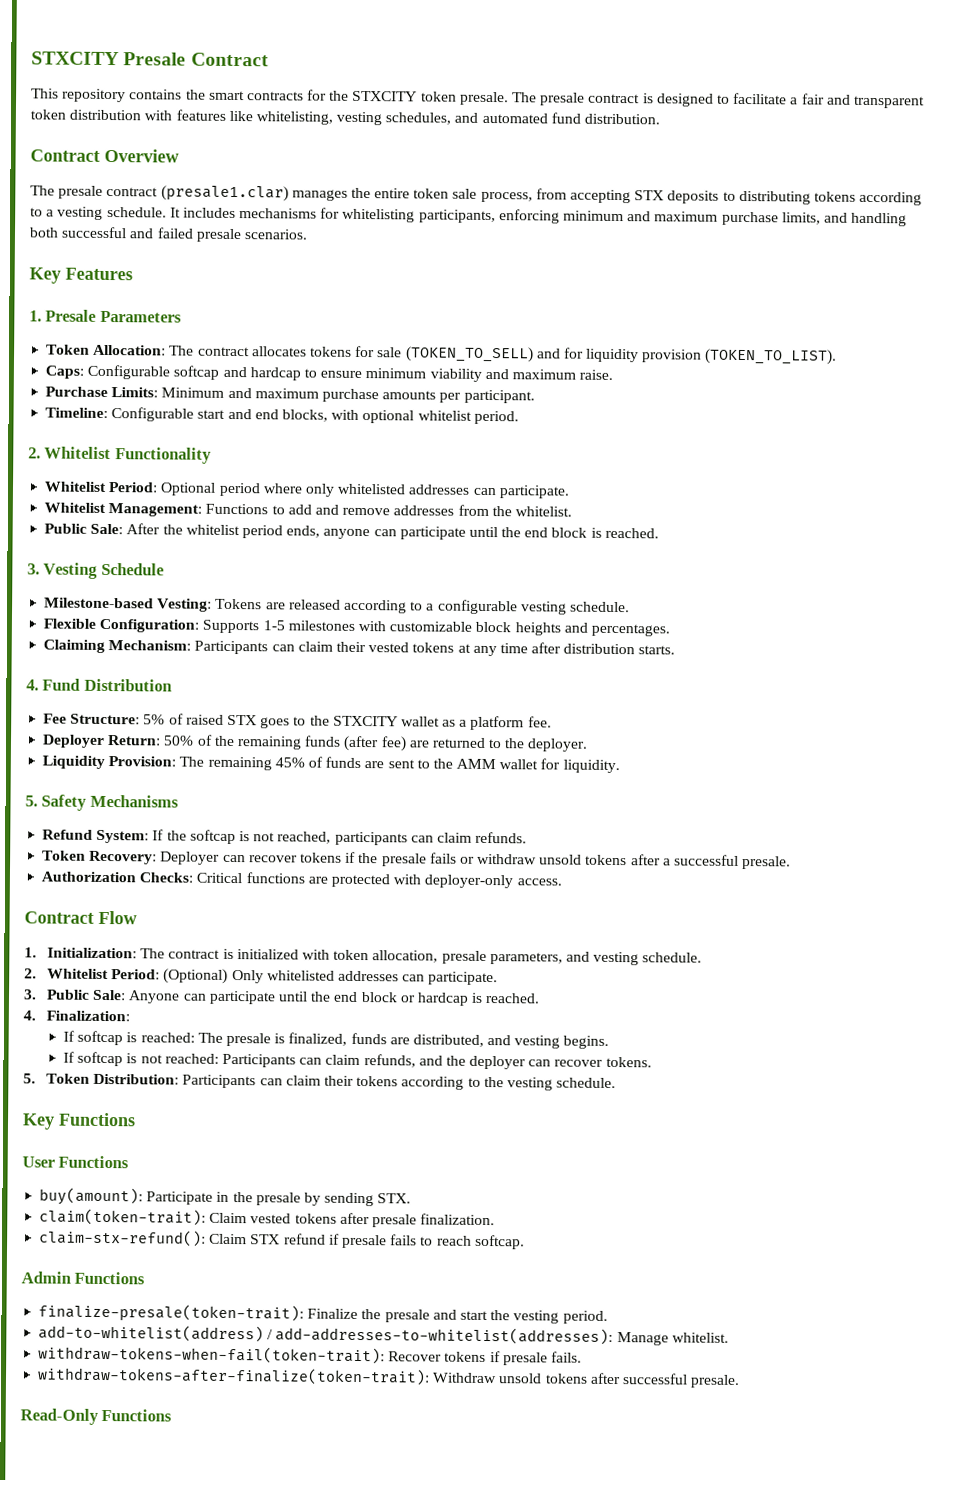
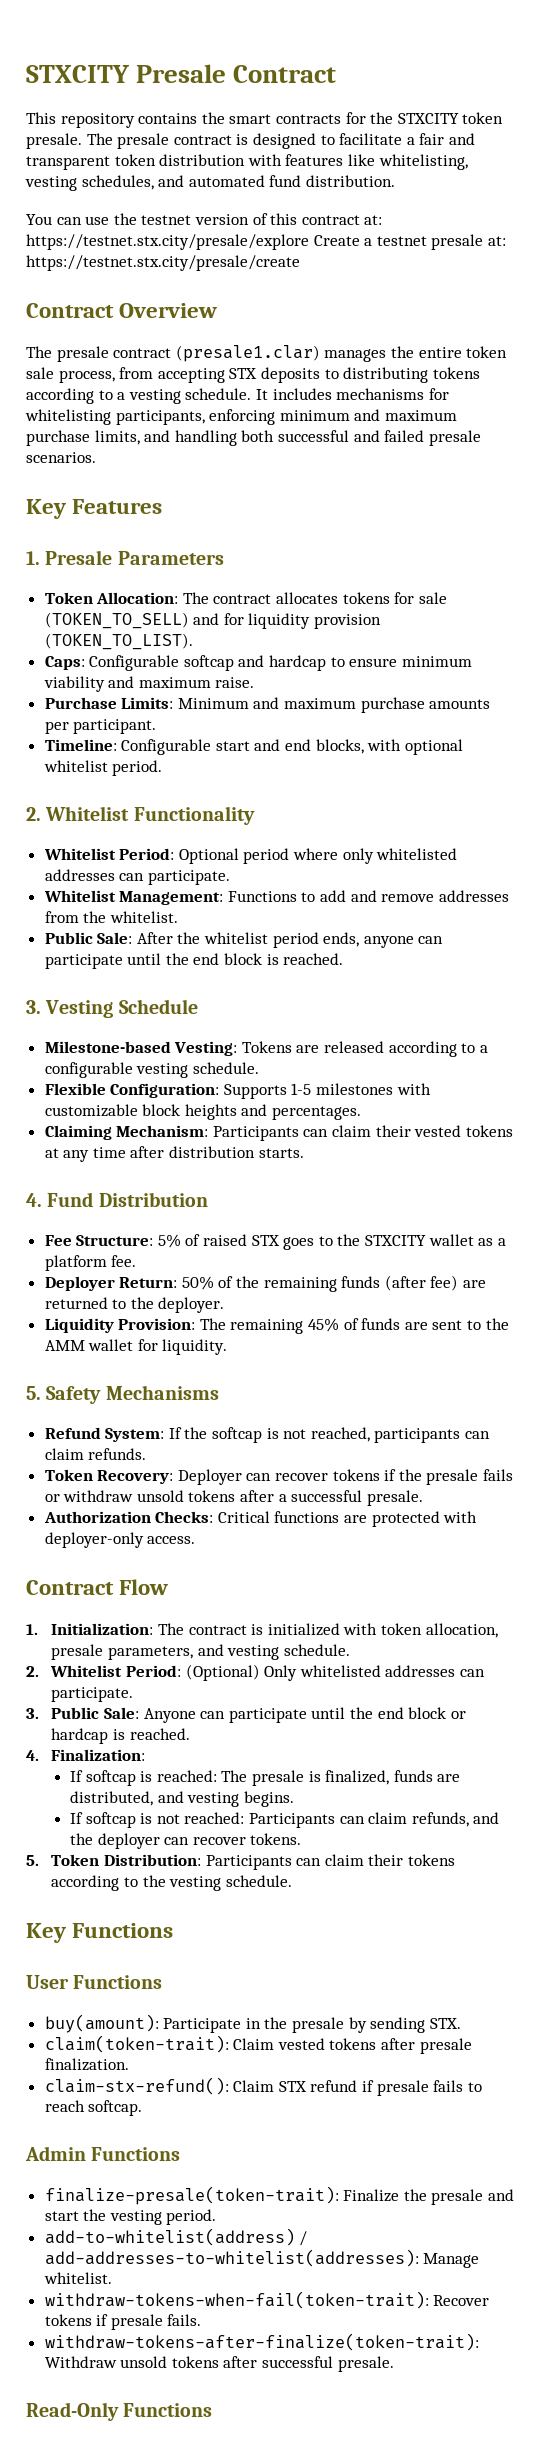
+ You can use the testnet version of this contract at: https://testnet.stx.city/presale/explore Create a testnet presale at: https://testnet.stx.city/presale/create

